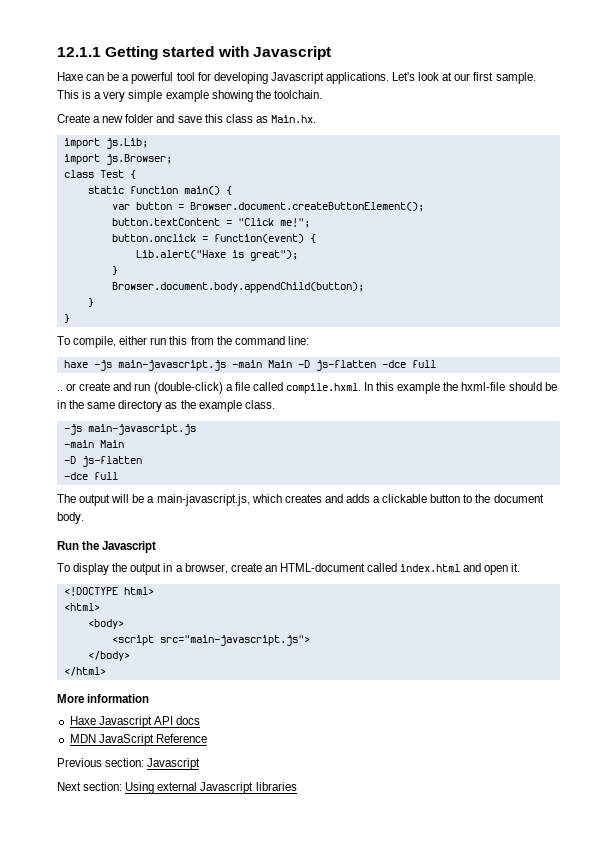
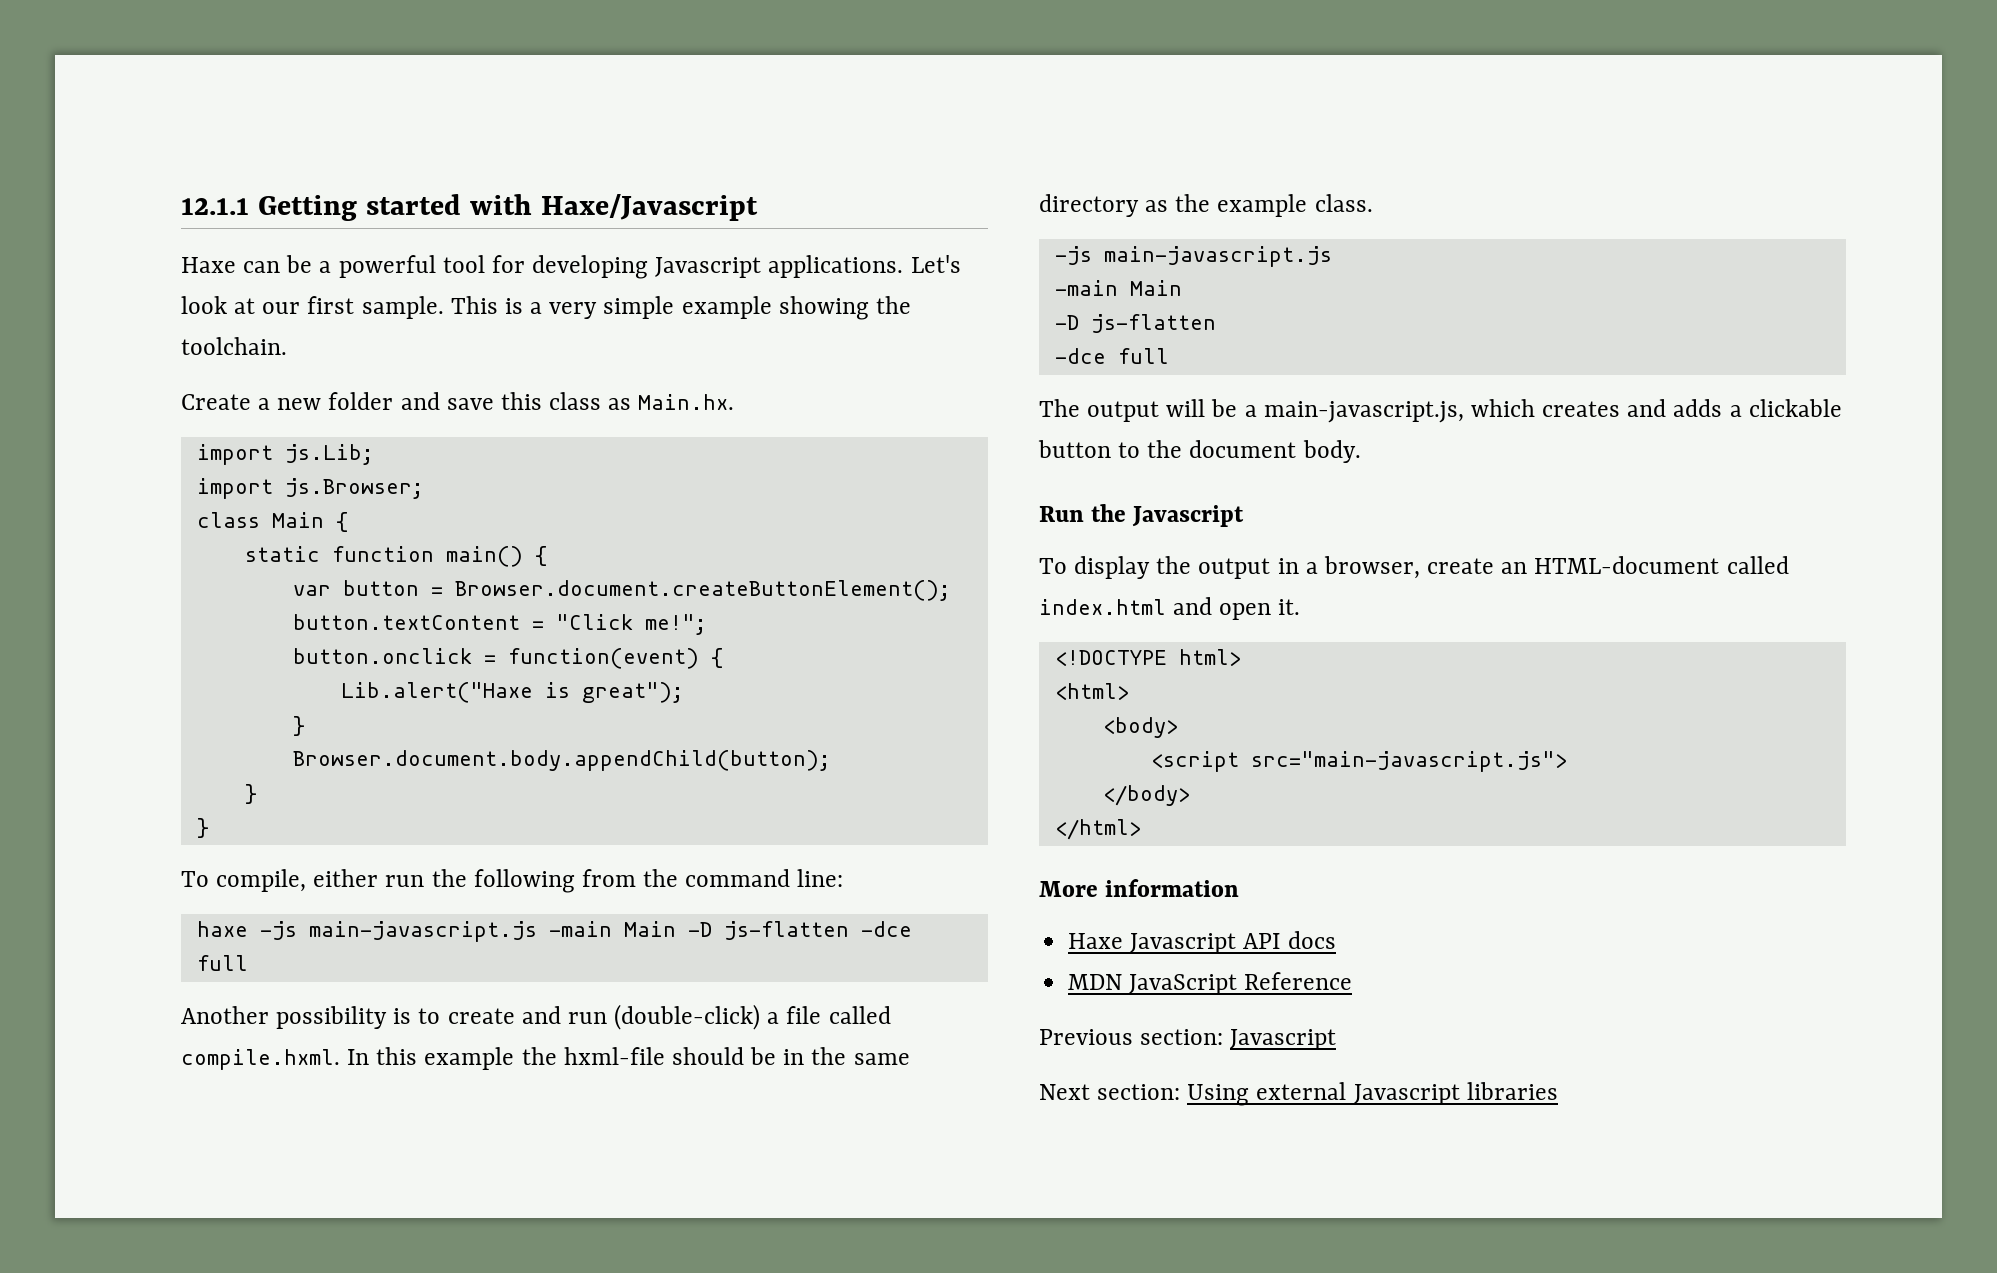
- 12.1.1 Getting started with Javascript
+ 12.1.1 Getting started with Haxe/Javascript
- class Test {
+ class Main {
- To compile, either run this from the command line:
+ To compile, either run the following from the command line:
- .. or create and run (double-click) a file called compile.hxml. In this example the hxml-file should be in the same directory as the example class.
+ Another possibility is to create and run (double-click) a file called compile.hxml. In this example the hxml-file should be in the same directory as the example class.

